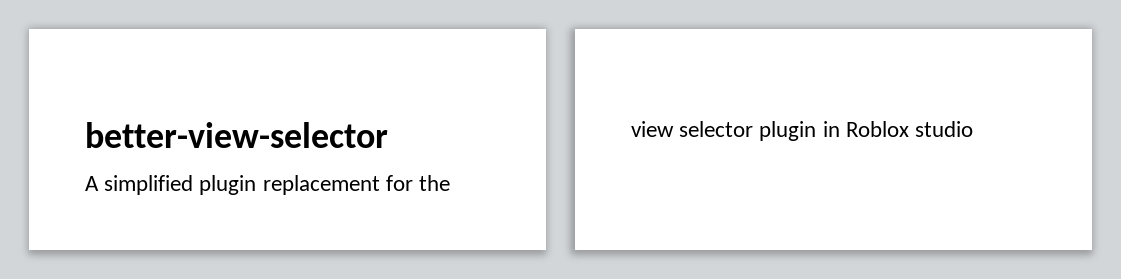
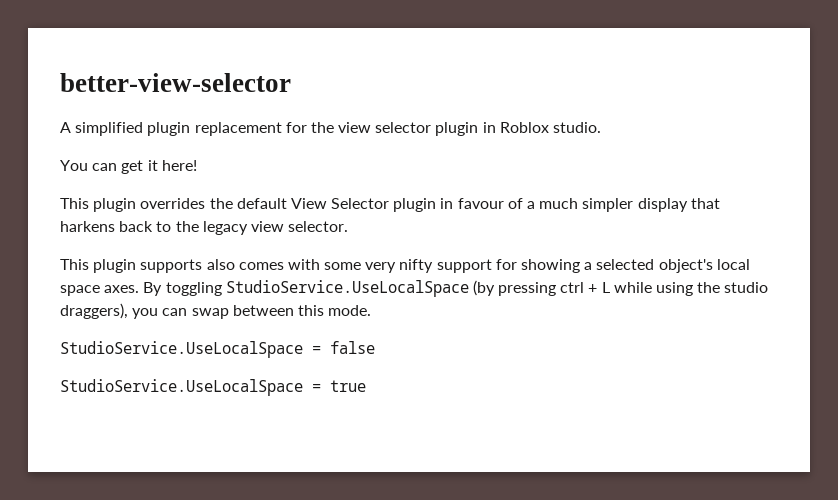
- A simplified plugin replacement for the view selector plugin in Roblox studio
+ A simplified plugin replacement for the view selector plugin in Roblox studio.
+ You can get it here!
+ This plugin overrides the default View Selector plugin in favour of a much simpler display that harkens back to the legacy view selector.
+ This plugin supports also comes with some very nifty support for showing a selected object's local space axes. By toggling StudioService.UseLocalSpace (by pressing ctrl + L while using the studio draggers), you can swap between this mode.
+ StudioService.UseLocalSpace = false
+ StudioService.UseLocalSpace = true

